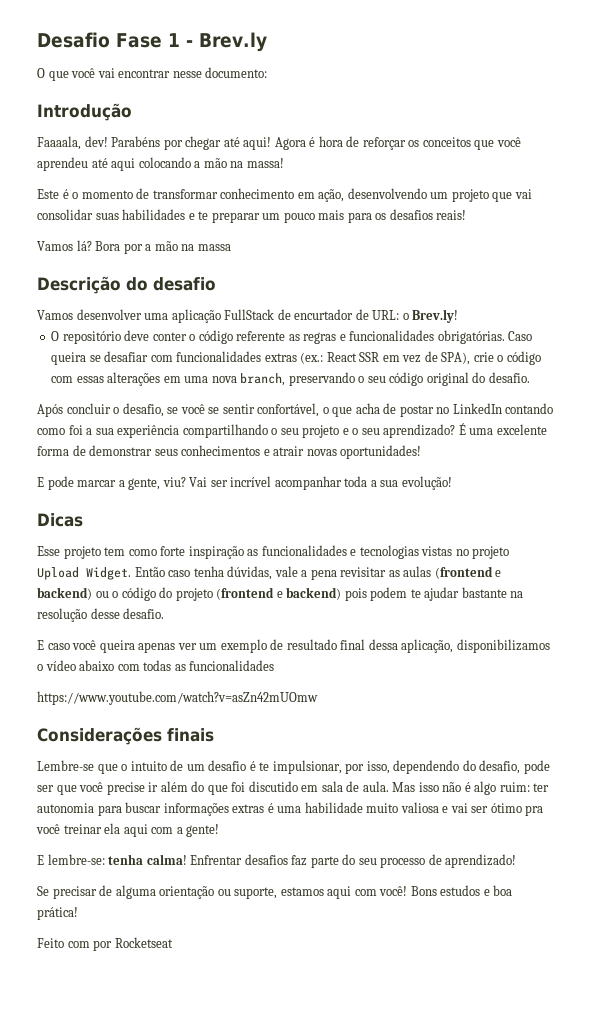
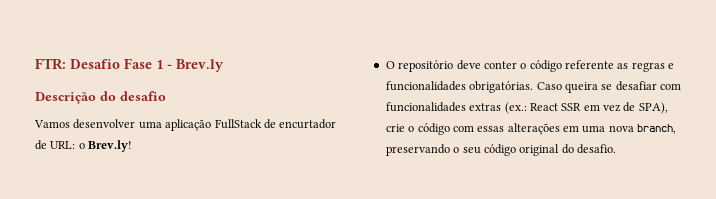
- Desafio Fase 1 - Brev.ly
+ FTR: Desafio Fase 1 - Brev.ly
- O que você vai encontrar nesse documento:
- Introdução
- Faaaala, dev! Parabéns por chegar até aqui! Agora é hora de reforçar os conceitos que você aprendeu até aqui colocando a mão na massa!
- Este é o momento de transformar conhecimento em ação, desenvolvendo um projeto que vai consolidar suas habilidades e te preparar um pouco mais para os desafios reais!
- Vamos lá? Bora por a mão na massa
- Após concluir o desafio, se você se sentir confortável, o que acha de postar no LinkedIn contando como foi a sua experiência compartilhando o seu projeto e o seu aprendizado? É uma excelente forma de demonstrar seus conhecimentos e atrair novas oportunidades!
- E pode marcar a gente, viu? Vai ser incrível acompanhar toda a sua evolução!
- Dicas
- Esse projeto tem como forte inspiração as funcionalidades e tecnologias vistas no projeto Upload Widget. Então caso tenha dúvidas, vale a pena revisitar as aulas (frontend e backend) ou o código do projeto (frontend e backend) pois podem te ajudar bastante na resolução desse desafio.
- E caso você queira apenas ver um exemplo de resultado final dessa aplicação, disponibilizamos o vídeo abaixo com todas as funcionalidades
- https://www.youtube.com/watch?v=asZn42mUOmw
- Considerações finais
- Lembre-se que o intuito de um desafio é te impulsionar, por isso, dependendo do desafio, pode ser que você precise ir além do que foi discutido em sala de aula. Mas isso não é algo ruim: ter autonomia para buscar informações extras é uma habilidade muito valiosa e vai ser ótimo pra você treinar ela aqui com a gente!
- E lembre-se: tenha calma! Enfrentar desafios faz parte do seu processo de aprendizado!
- Se precisar de alguma orientação ou suporte, estamos aqui com você! Bons estudos e boa prática!
- Feito com por Rocketseat

